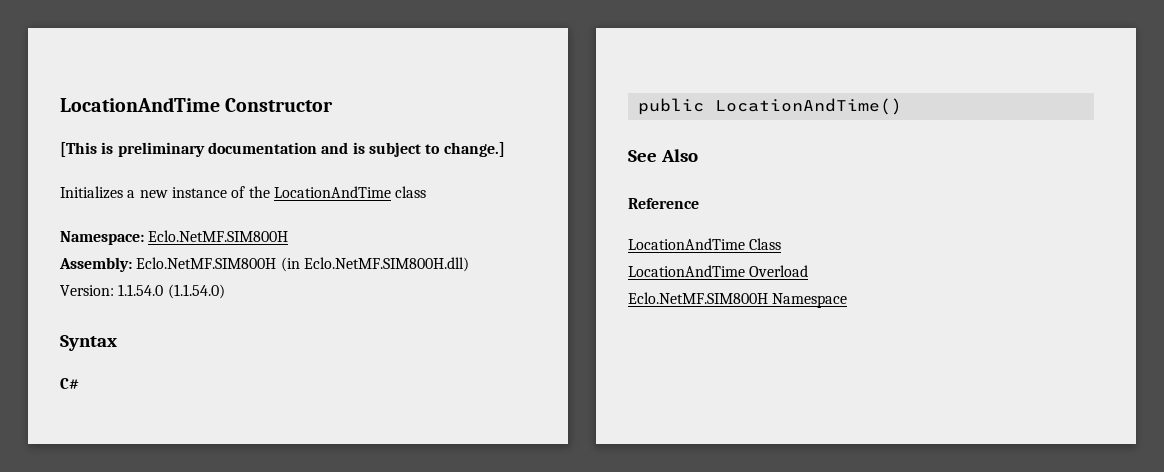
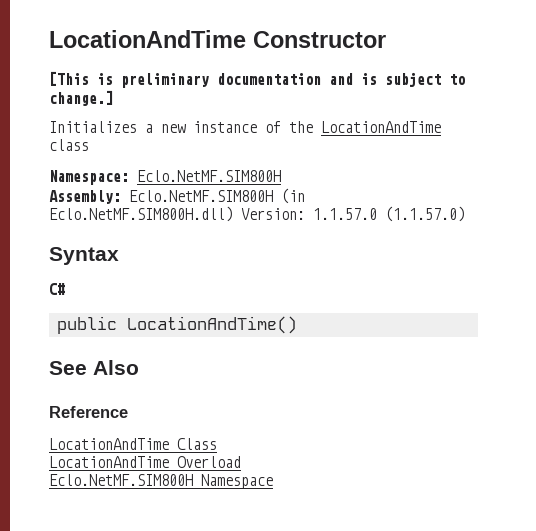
- Assembly: Eclo.NetMF.SIM800H (in Eclo.NetMF.SIM800H.dll) Version: 1.1.54.0 (1.1.54.0)
+ Assembly: Eclo.NetMF.SIM800H (in Eclo.NetMF.SIM800H.dll) Version: 1.1.57.0 (1.1.57.0)

